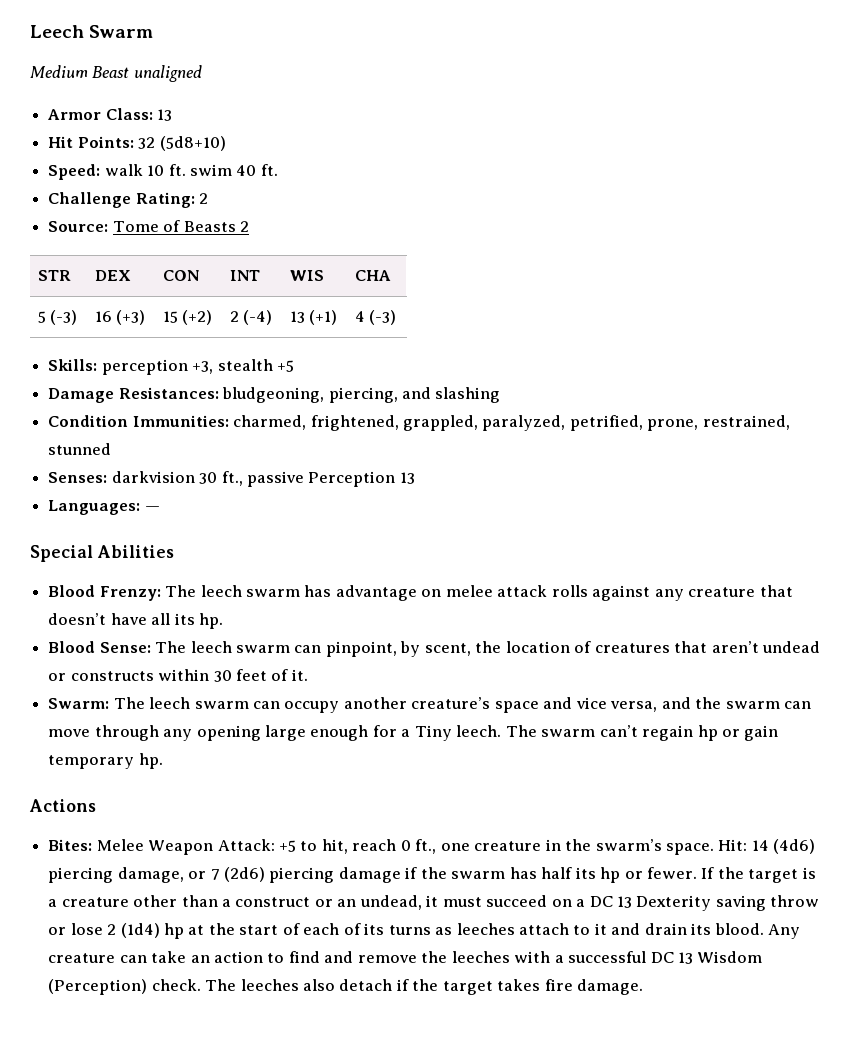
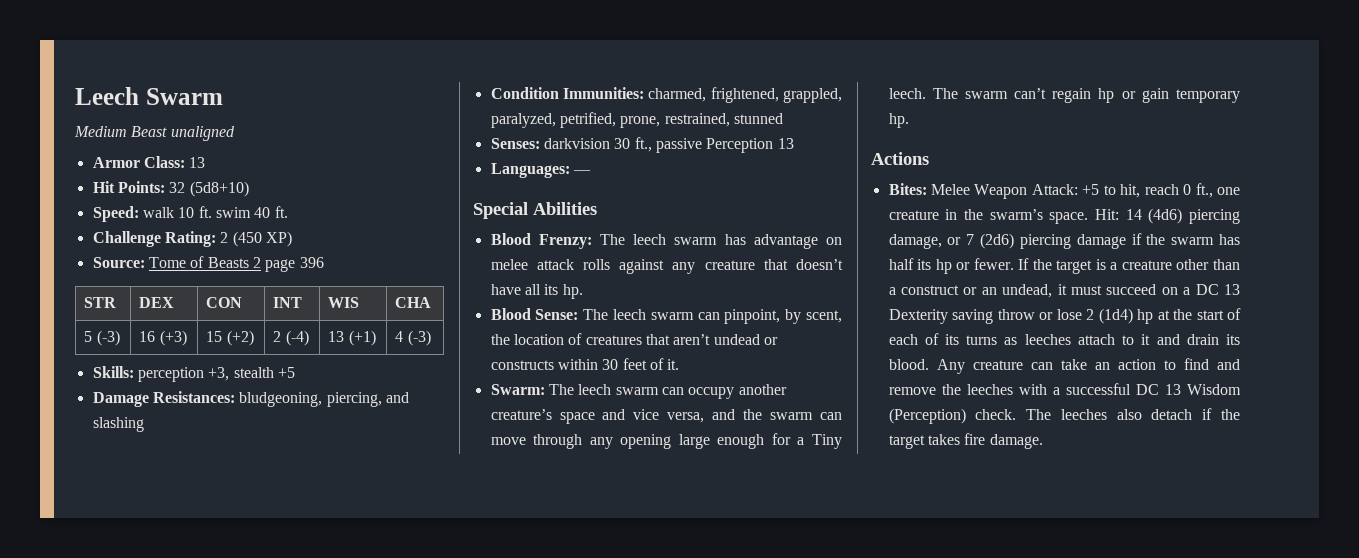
- Challenge Rating: 2
+ Challenge Rating: 2 (450 XP)
- Source: Tome of Beasts 2
+ Source: Tome of Beasts 2 page 396

